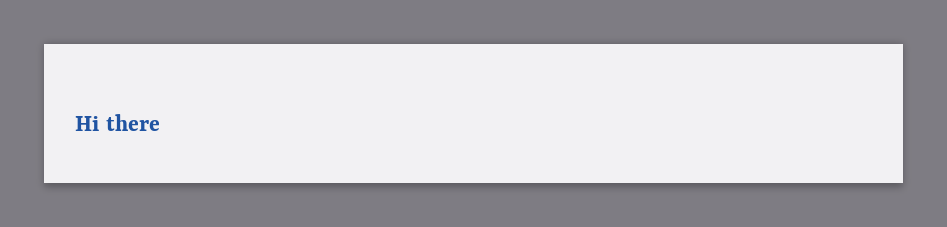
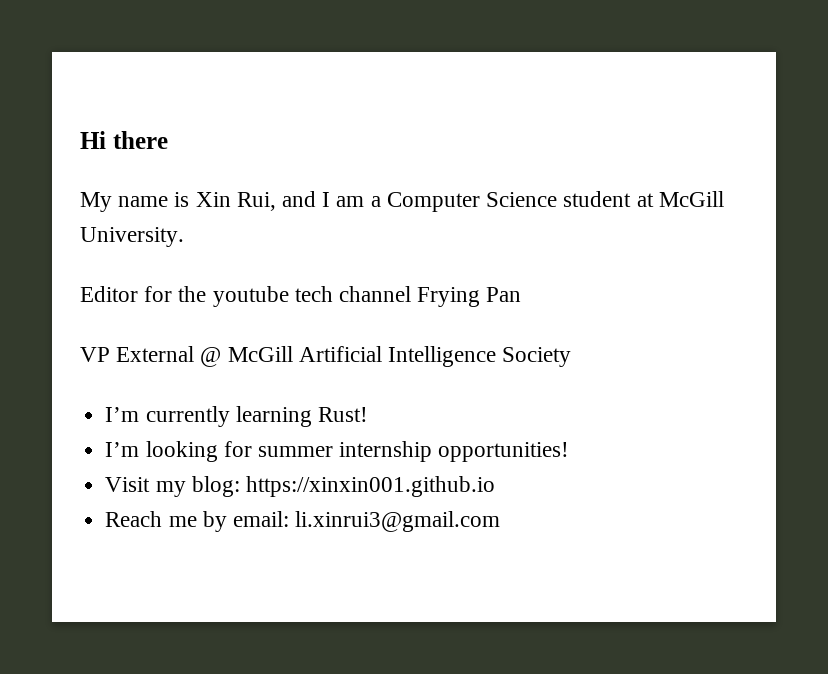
+ My name is Xin Rui, and I am a Computer Science student at McGill University.
+ Editor for the youtube tech channel Frying Pan
+ VP External @ McGill Artificial Intelligence Society
+ I’m currently learning Rust!
+ I’m looking for summer internship opportunities!
+ Visit my blog: https://xinxin001.github.io
+ Reach me by email: li.xinrui3@gmail.com

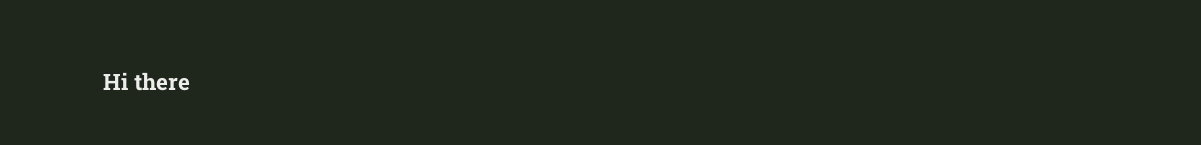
- My name is Xin Rui, and I am a Computer Science student at McGill University.
- Editor for the youtube tech channel Frying Pan
- VP External @ McGill Artificial Intelligence Society
- I’m currently learning Rust!
- I’m looking for summer internship opportunities!
- Visit my blog: https://xinxin001.github.io
- Reach me by email: li.xinrui3@gmail.com

